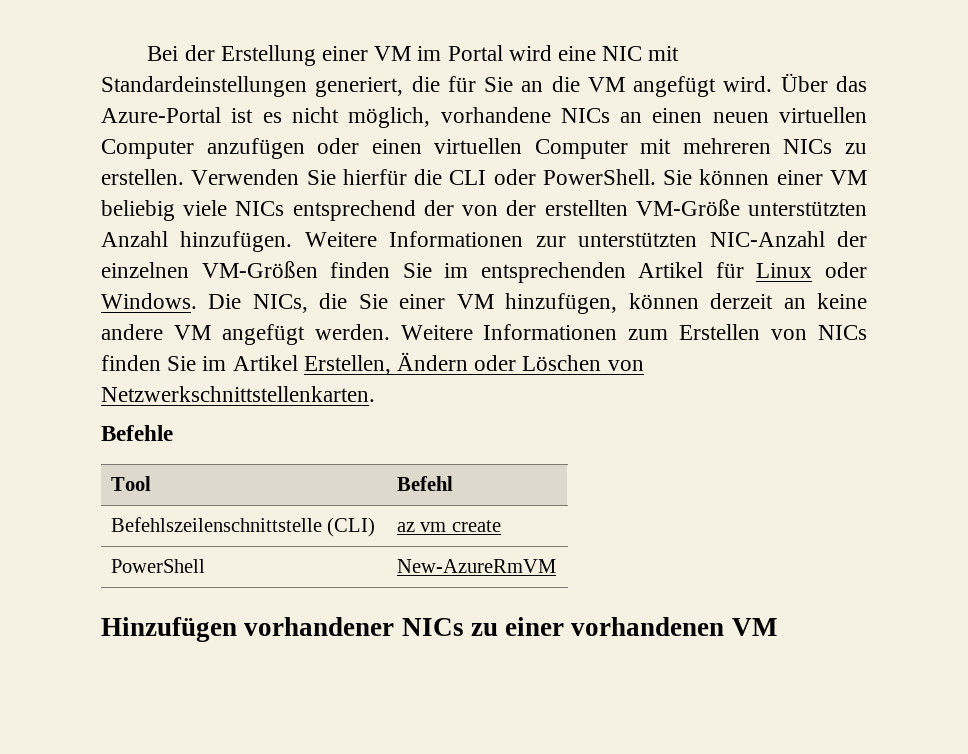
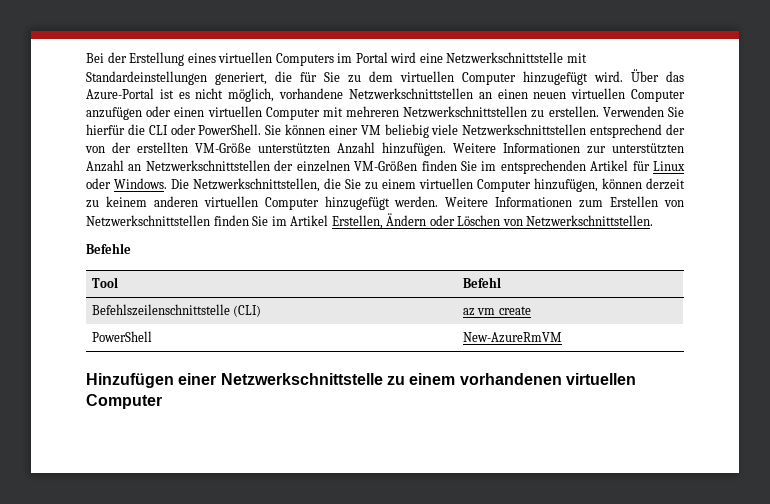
- Bei der Erstellung einer VM im Portal wird eine NIC mit Standardeinstellungen generiert, die für Sie an die VM angefügt wird.
+ Bei der Erstellung eines virtuellen Computers im Portal wird eine Netzwerkschnittstelle mit Standardeinstellungen generiert, die für Sie zu dem virtuellen Computer hinzugefügt wird.
- Über das Azure-Portal ist es nicht möglich, vorhandene NICs an einen neuen virtuellen Computer anzufügen oder einen virtuellen Computer mit mehreren NICs zu erstellen.
+ Über das Azure-Portal ist es nicht möglich, vorhandene Netzwerkschnittstellen an einen neuen virtuellen Computer anzufügen oder einen virtuellen Computer mit mehreren Netzwerkschnittstellen zu erstellen.
- Sie können einer VM beliebig viele NICs entsprechend der von der erstellten VM-Größe unterstützten Anzahl hinzufügen.
+ Sie können einer VM beliebig viele Netzwerkschnittstellen entsprechend der von der erstellten VM-Größe unterstützten Anzahl hinzufügen.
- Weitere Informationen zur unterstützten NIC-Anzahl der einzelnen VM-Größen finden Sie im entsprechenden Artikel für Linux oder Windows.
+ Weitere Informationen zur unterstützten Anzahl an Netzwerkschnittstellen der einzelnen VM-Größen finden Sie im entsprechenden Artikel für Linux oder Windows.
- Die NICs, die Sie einer VM hinzufügen, können derzeit an keine andere VM angefügt werden.
+ Die Netzwerkschnittstellen, die Sie zu einem virtuellen Computer hinzufügen, können derzeit zu keinem anderen virtuellen Computer hinzugefügt werden.
- Weitere Informationen zum Erstellen von NICs finden Sie im Artikel Erstellen, Ändern oder Löschen von Netzwerkschnittstellenkarten.
+ Weitere Informationen zum Erstellen von Netzwerkschnittstellen finden Sie im Artikel Erstellen, Ändern oder Löschen von Netzwerkschnittstellen.
- Hinzufügen vorhandener NICs zu einer vorhandenen VM
+ Hinzufügen einer Netzwerkschnittstelle zu einem vorhandenen virtuellen Computer

